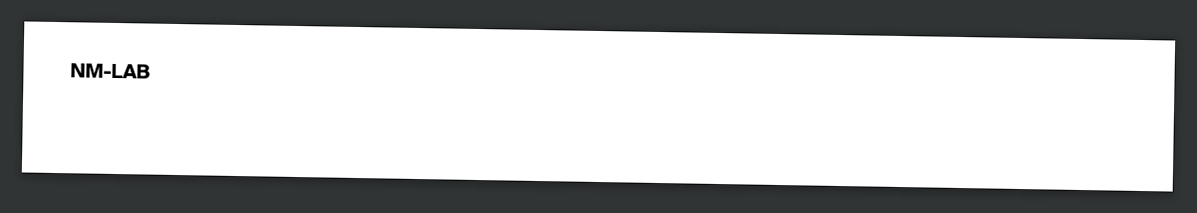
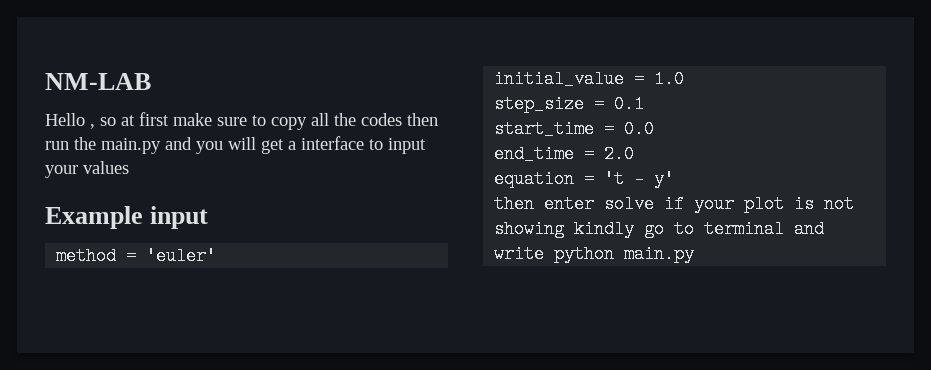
+ Hello , so at first make sure to copy all the codes then run the main.py and you will get a interface to input your values
+ Example input
+ method = 'euler'
+ initial_value = 1.0
+ step_size = 0.1
+ start_time = 0.0
+ end_time = 2.0
+ equation = 't - y'
+ then enter solve if your plot is not showing kindly go to terminal and write python main.py

